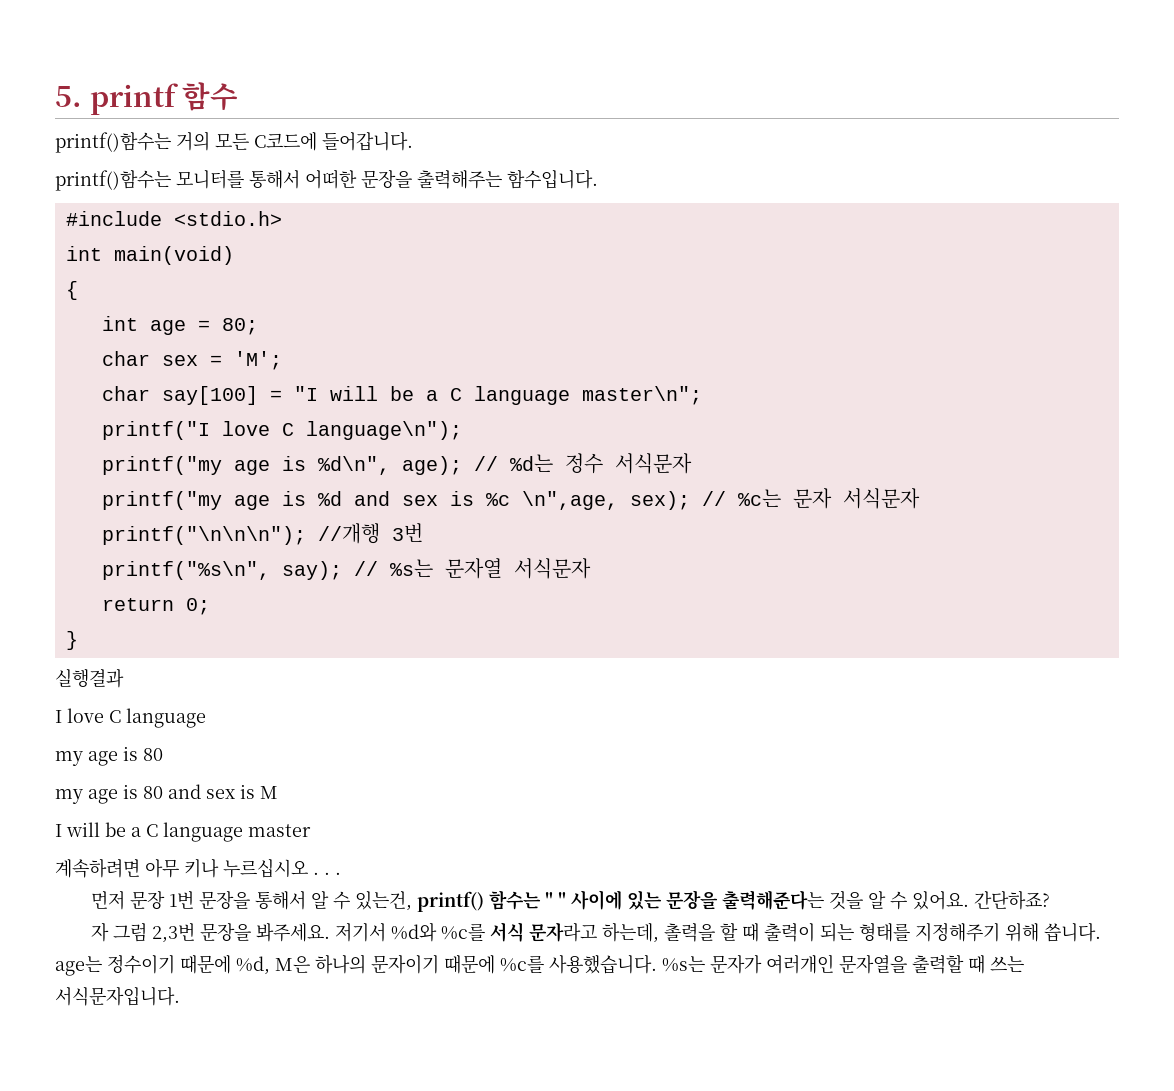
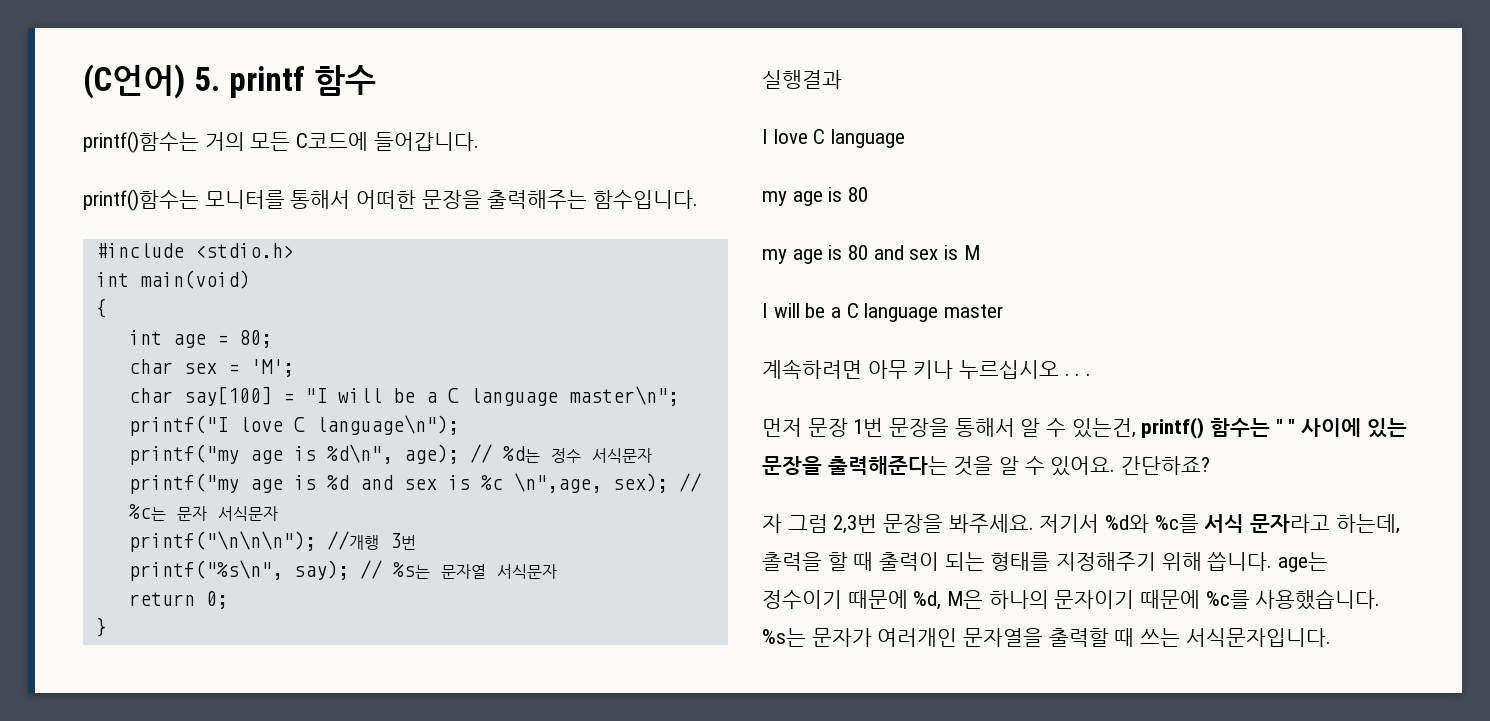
- 5. printf 함수
+ (C언어) 5. printf 함수

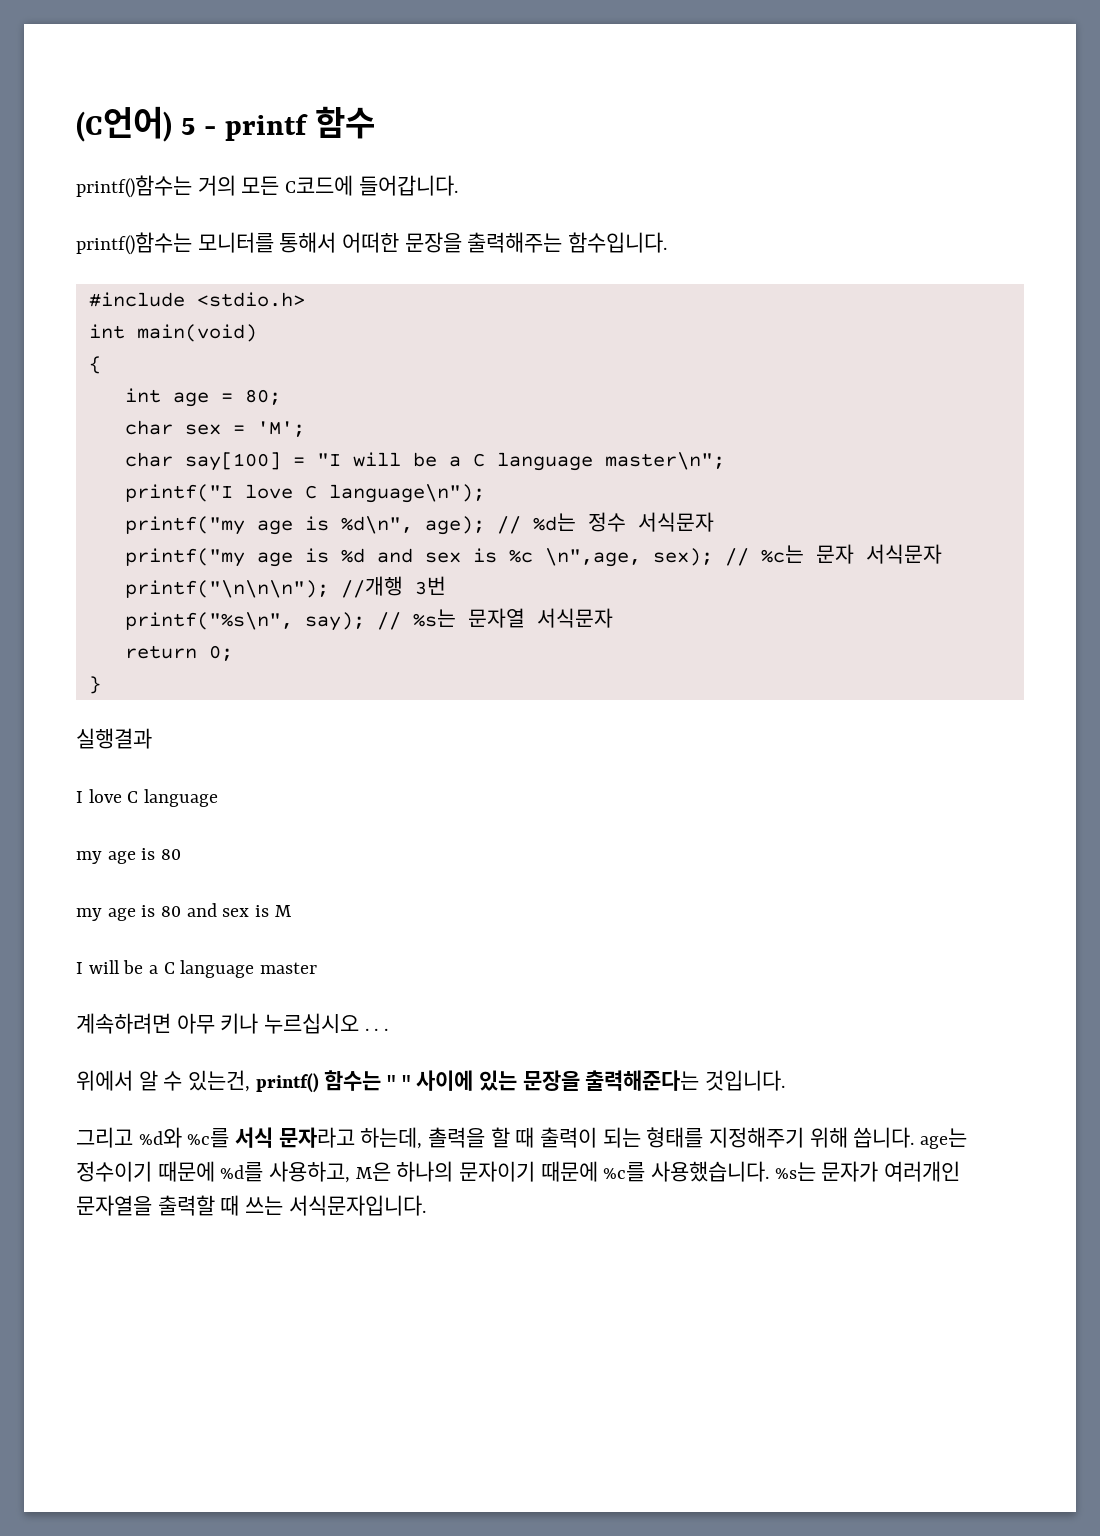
- (C언어) 5. printf 함수
+ (C언어) 5 - printf 함수
- 먼저 문장 1번 문장을 통해서 알 수 있는건, printf() 함수는 " " 사이에 있는 문장을 출력해준다는 것을 알 수 있어요. 간단하죠?
- 자 그럼 2,3번 문장을 봐주세요. 저기서 %d와 %c를 서식 문자라고 하는데, 촐력을 할 때 출력이 되는 형태를 지정해주기 위해 씁니다. age는 정수이기 때문에 %d, M은 하나의 문자이기 때문에 %c를 사용했습니다.
+ 위에서 알 수 있는건, printf() 함수는 " " 사이에 있는 문장을 출력해준다는 것입니다.
+ 그리고 %d와 %c를 서식 문자라고 하는데, 촐력을 할 때 출력이 되는 형태를 지정해주기 위해 씁니다. age는 정수이기 때문에 %d를 사용하고, M은 하나의 문자이기 때문에 %c를 사용했습니다.

